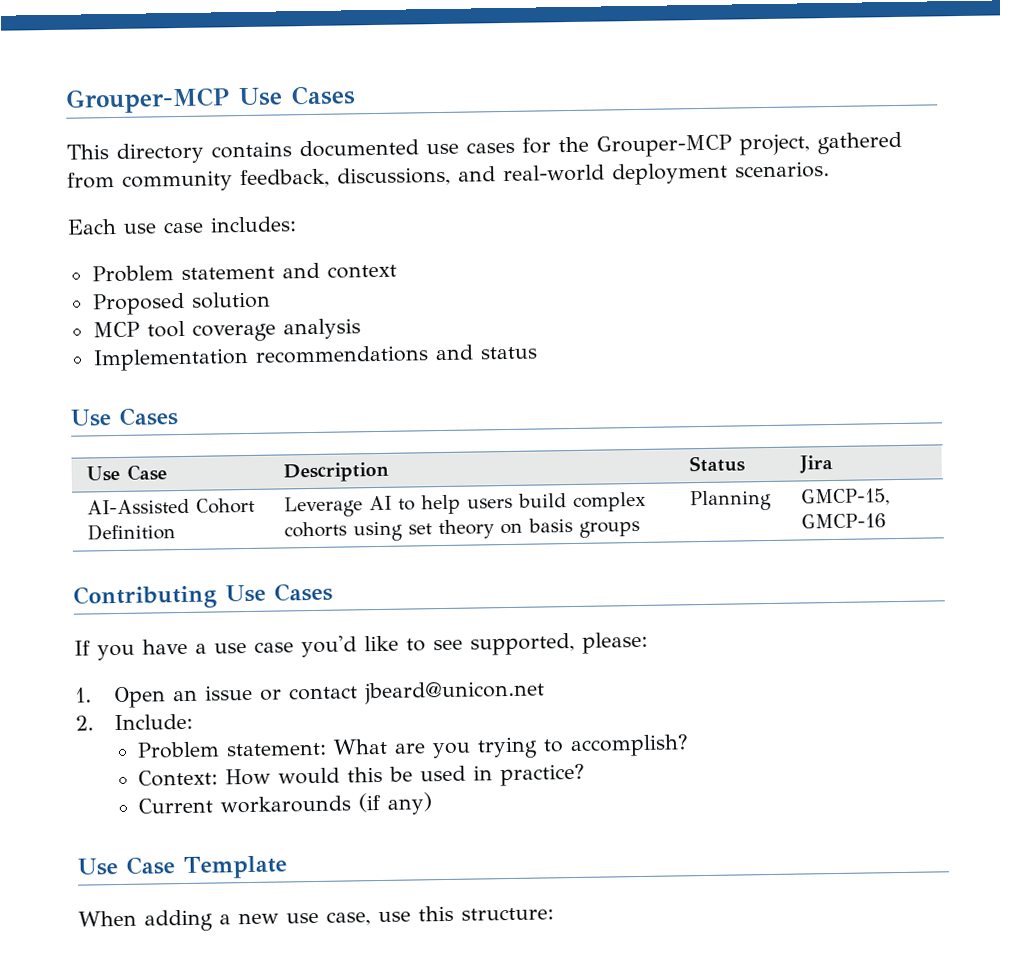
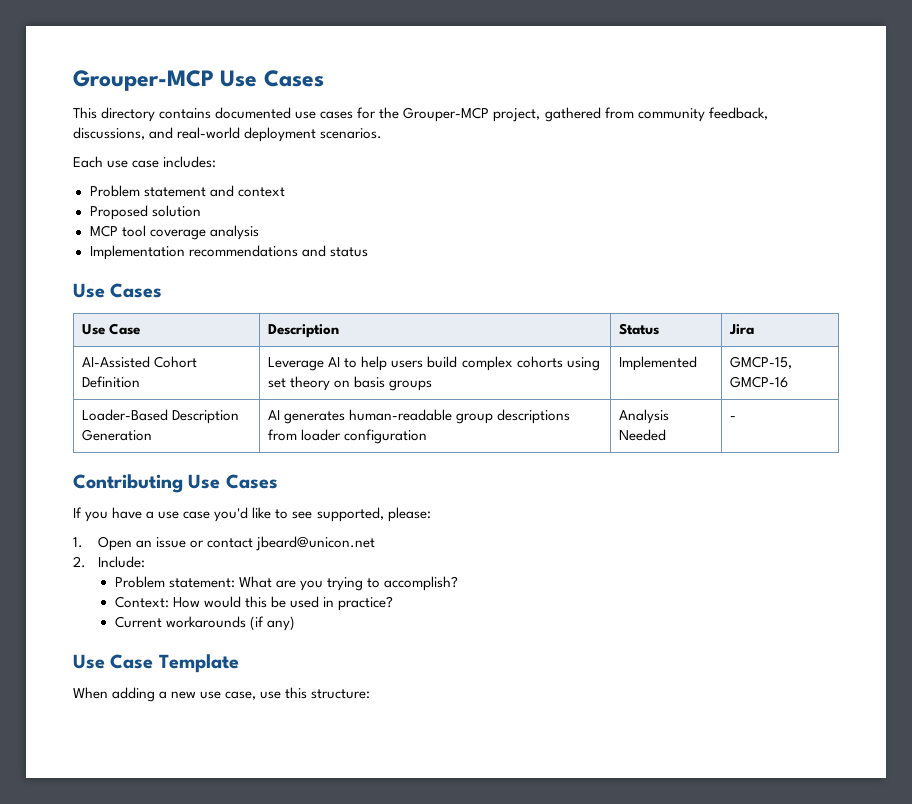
- AI-Assisted Cohort Definition | Leverage AI to help users build complex cohorts using set theory on basis groups | Planning | GMCP-15, GMCP-16
+ AI-Assisted Cohort Definition | Leverage AI to help users build complex cohorts using set theory on basis groups | Implemented | GMCP-15, GMCP-16
+ Loader-Based Description Generation | AI generates human-readable group descriptions from loader configuration | Analysis Needed | -

